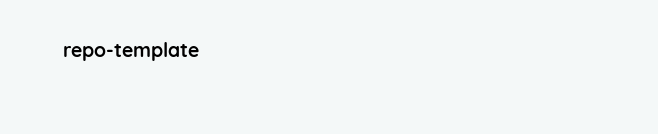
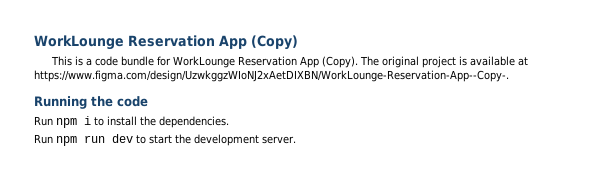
- repo-template
+ WorkLounge Reservation App (Copy)
+ This is a code bundle for WorkLounge Reservation App (Copy). The original project is available at https://www.figma.com/design/UzwkggzWIoNJ2xAetDIXBN/WorkLounge-Reservation-App--Copy-.
+ Running the code
+ Run npm i to install the dependencies.
+ Run npm run dev to start the development server.

